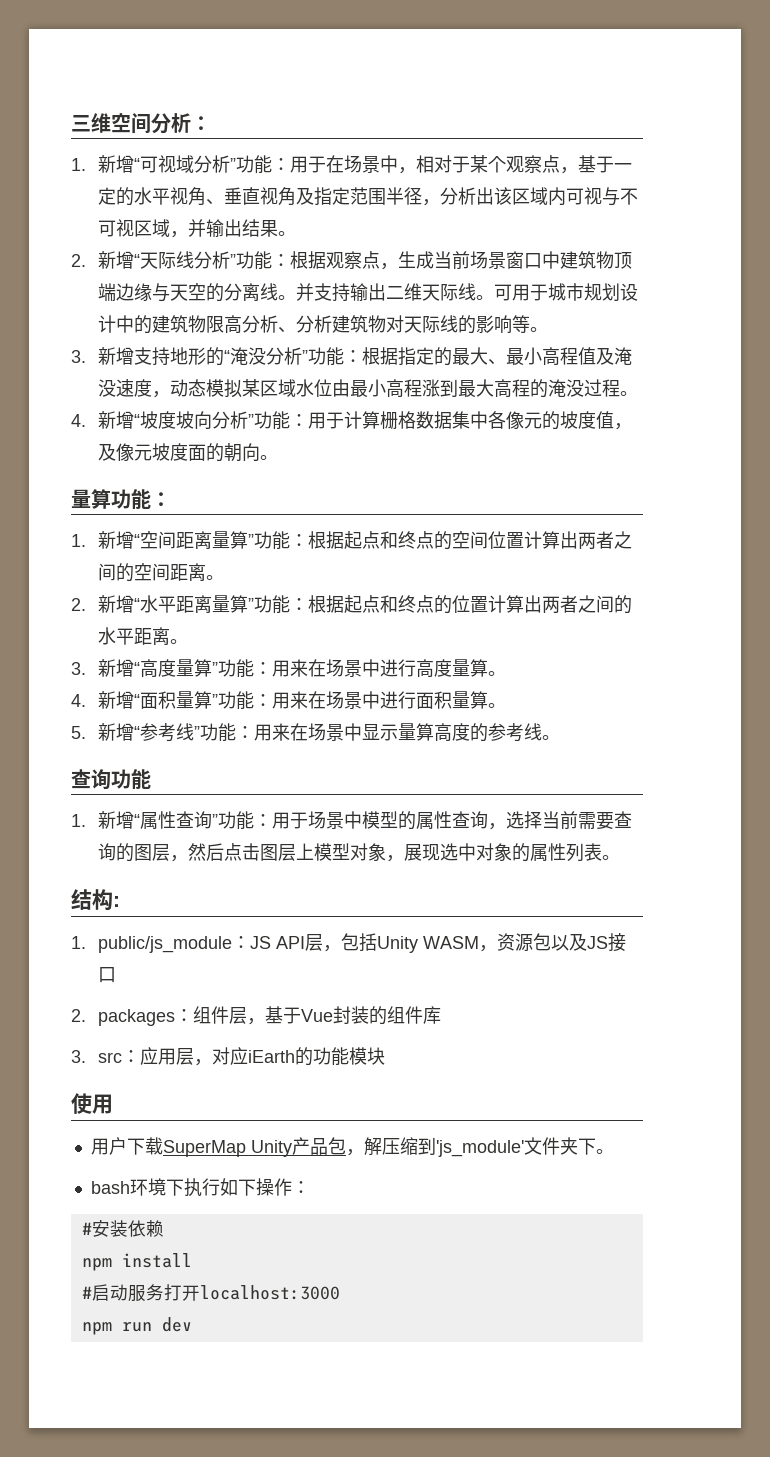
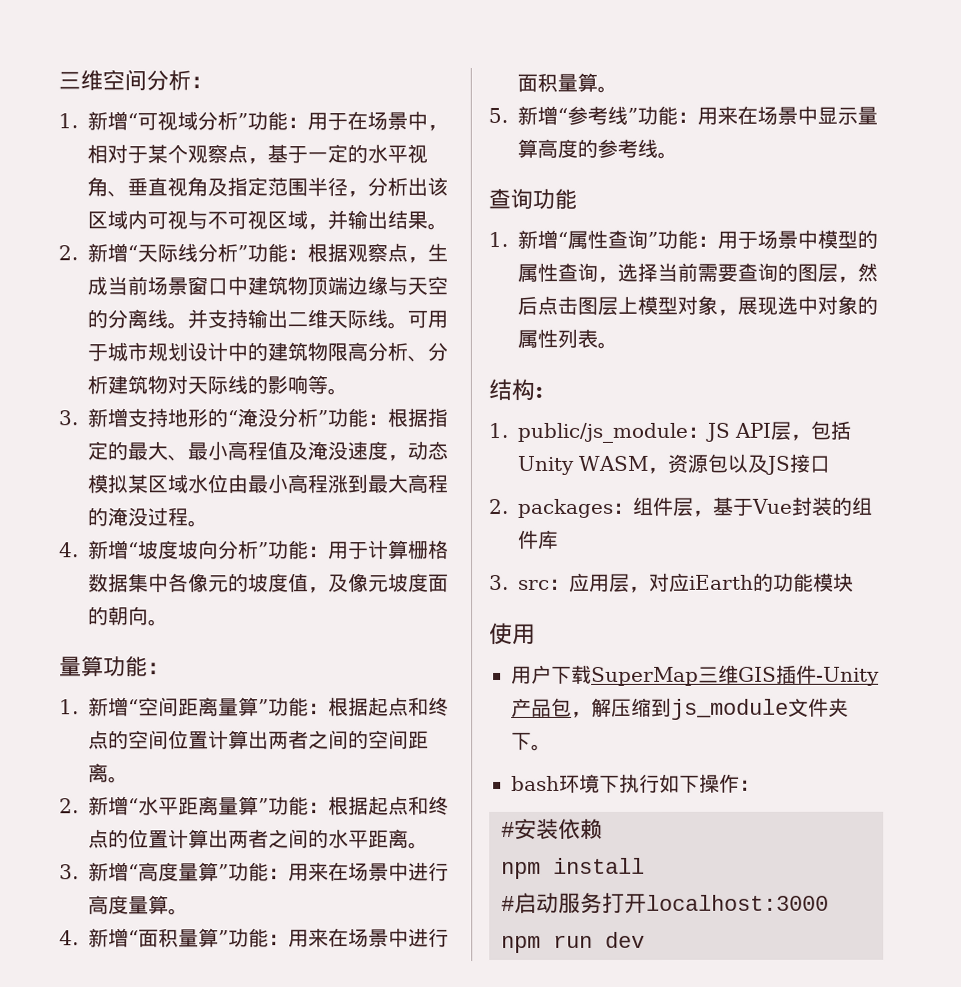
- 用户下载SuperMap Unity产品包，解压缩到'js_module'文件夹下。
+ 用户下载SuperMap三维GIS插件-Unity产品包，解压缩到js_module文件夹下。

